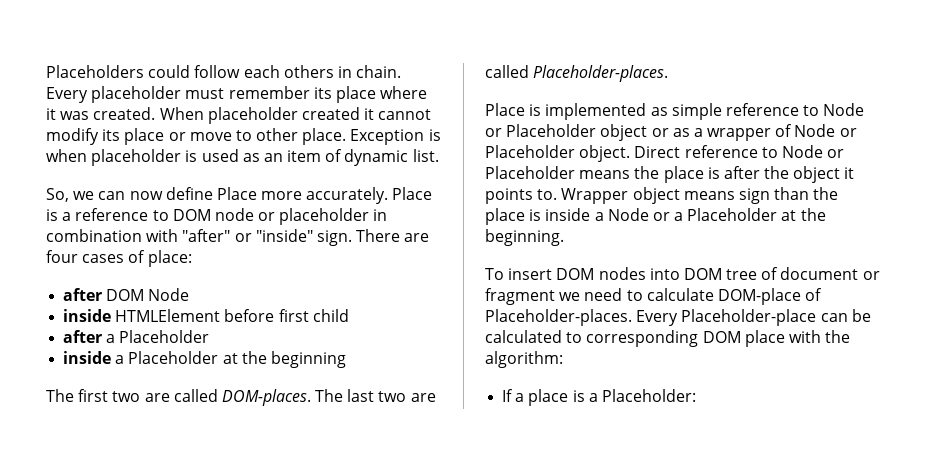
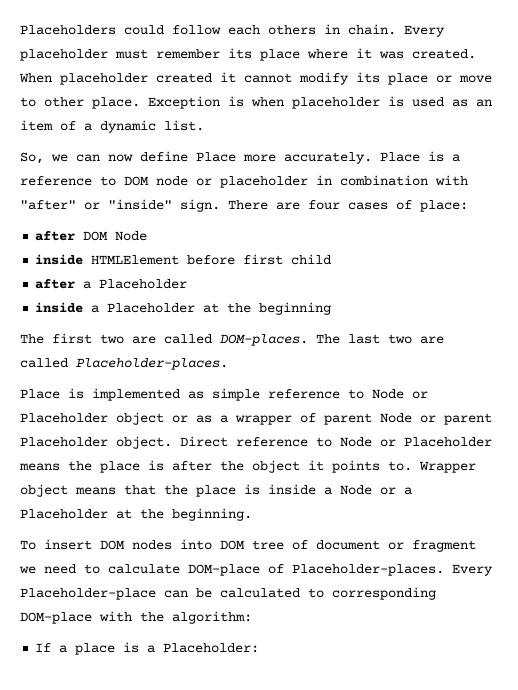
- Exception is when placeholder is used as an item of dynamic list.
+ Exception is when placeholder is used as an item of a dynamic list.
- Place is implemented as simple reference to Node or Placeholder object or as a wrapper of Node or Placeholder object.
+ Place is implemented as simple reference to Node or Placeholder object or as a wrapper of parent Node or parent Placeholder object.
- Wrapper object means sign than the place is inside a Node or a Placeholder at the beginning.
+ Wrapper object means that the place is inside a Node or a Placeholder at the beginning.
- Every Placeholder-place can be calculated to corresponding DOM place with the algorithm:
+ Every Placeholder-place can be calculated to corresponding DOM-place with the algorithm:

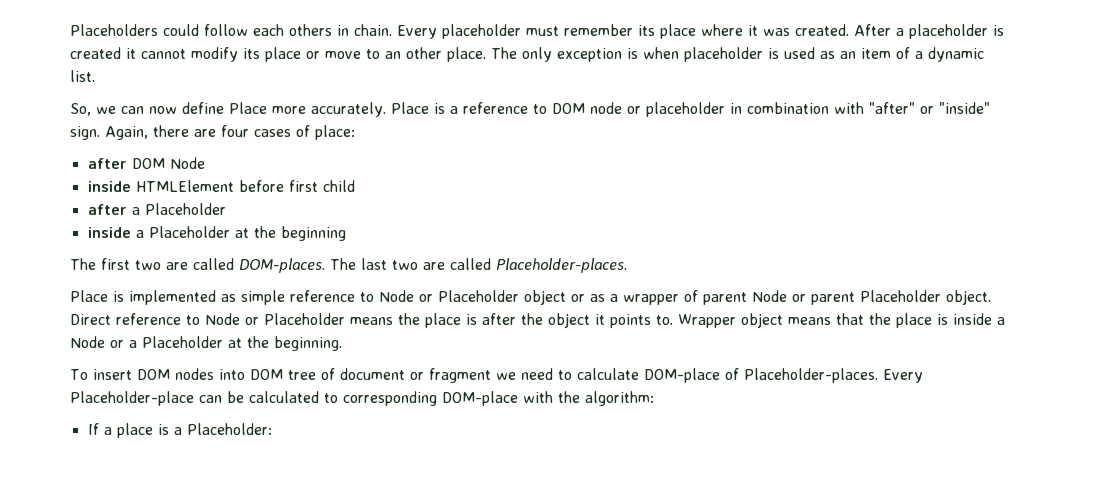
- When placeholder created it cannot modify its place or move to other place.
+ After a placeholder is created it cannot modify its place or move to an other place.
- Exception is when placeholder is used as an item of a dynamic list.
+ The only exception is when placeholder is used as an item of a dynamic list.
- There are four cases of place:
+ Again, there are four cases of place:

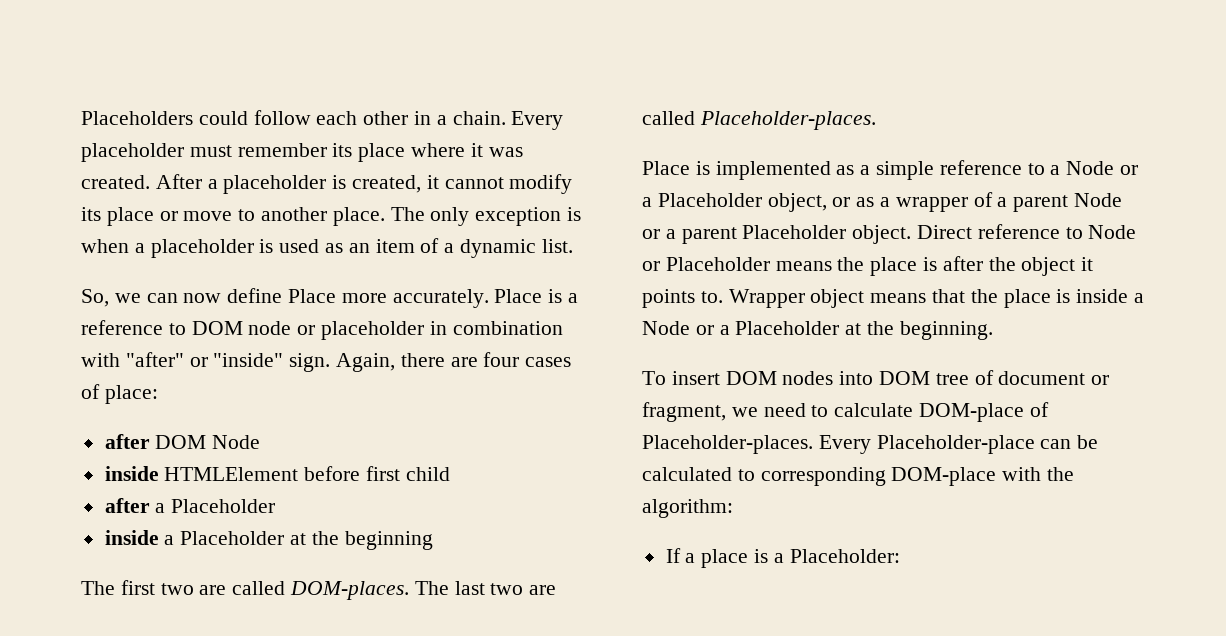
- Placeholders could follow each others in chain.
+ Placeholders could follow each other in a chain.
- After a placeholder is created it cannot modify its place or move to an other place.
+ After a placeholder is created, it cannot modify its place or move to another place.
- The only exception is when placeholder is used as an item of a dynamic list.
+ The only exception is when a placeholder is used as an item of a dynamic list.
- Place is implemented as simple reference to Node or Placeholder object or as a wrapper of parent Node or parent Placeholder object.
+ Place is implemented as a simple reference to a Node or a Placeholder object, or as a wrapper of a parent Node or a parent Placeholder object.
- To insert DOM nodes into DOM tree of document or fragment we need to calculate DOM-place of Placeholder-places.
+ To insert DOM nodes into DOM tree of document or fragment, we need to calculate DOM-place of Placeholder-places.

